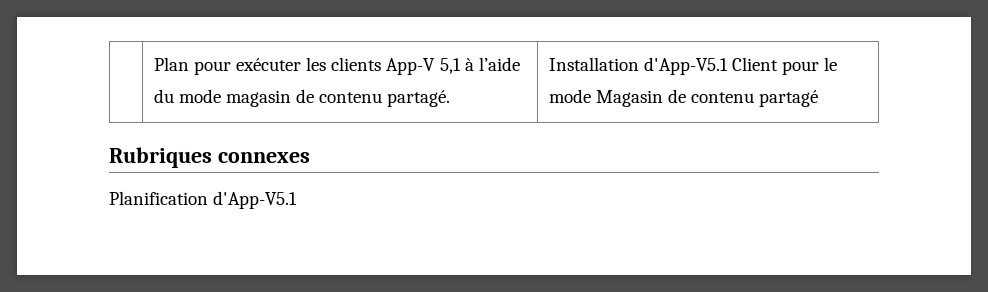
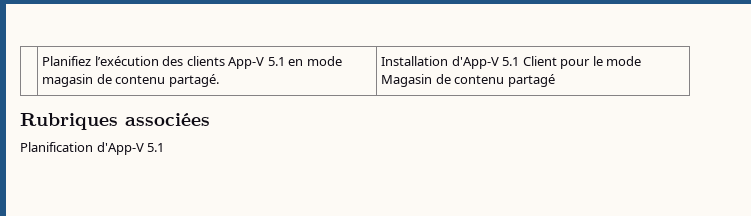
- | Plan pour exécuter les clients App-V 5,1 à l’aide du mode magasin de contenu partagé. | Installation d'App-V5.1 Client pour le mode Magasin de contenu partagé
+ | Planifiez l’exécution des clients App-V 5.1 en mode magasin de contenu partagé. | Installation d'App-V 5.1 Client pour le mode Magasin de contenu partagé
- Rubriques connexes
+ Rubriques associées
- Planification d'App-V5.1
+ Planification d'App-V 5.1

